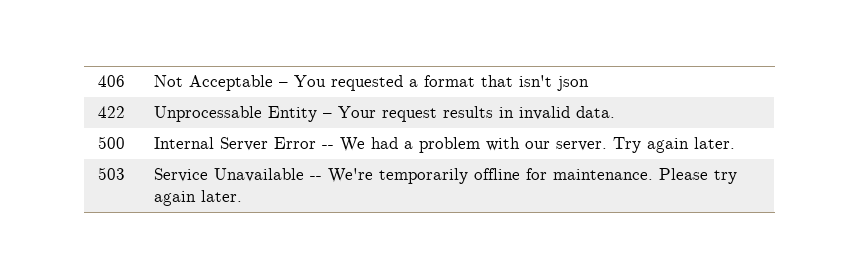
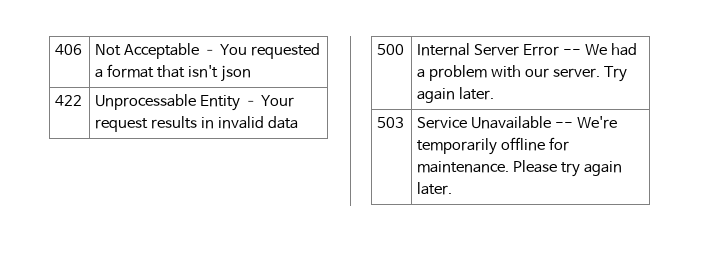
- 422 | Unprocessable Entity – Your request results in invalid data.
+ 422 | Unprocessable Entity – Your request results in invalid data

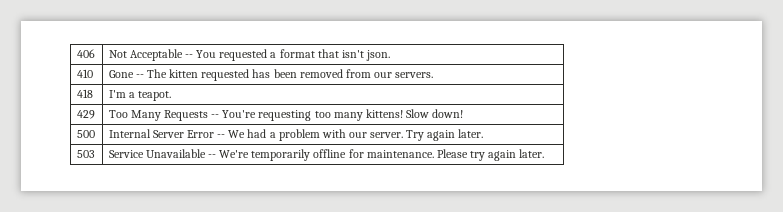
- 406 | Not Acceptable – You requested a format that isn't json
- 422 | Unprocessable Entity – Your request results in invalid data
+ 406 | Not Acceptable -- You requested a format that isn't json.
+ 410 | Gone -- The kitten requested has been removed from our servers.
+ 418 | I'm a teapot.
+ 429 | Too Many Requests -- You're requesting too many kittens! Slow down!

